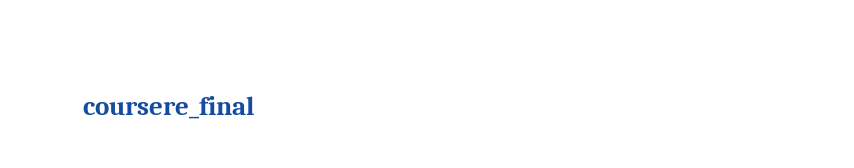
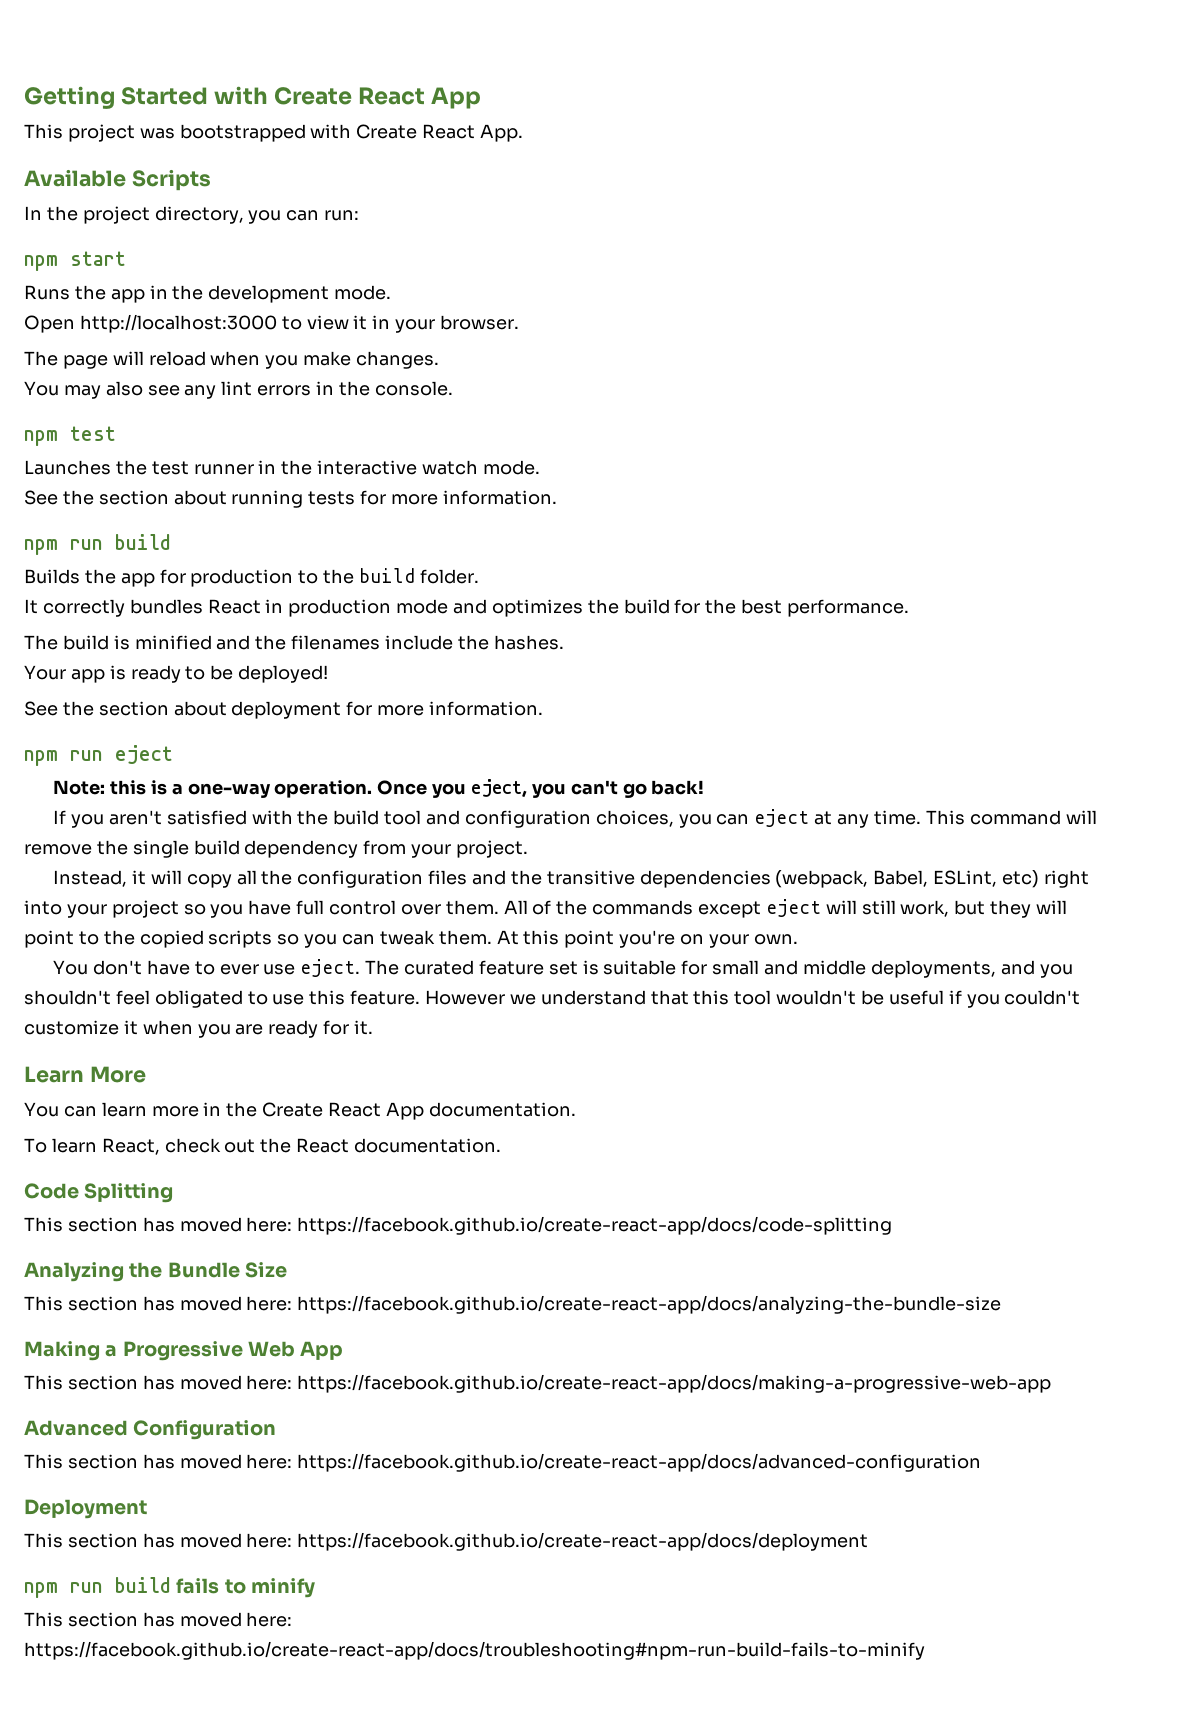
- coursere_final
+ Getting Started with Create React App
+ This project was bootstrapped with Create React App.
+ Available Scripts
+ In the project directory, you can run:
+ npm start
+ Runs the app in the development mode.
+ Open http://localhost:3000 to view it in your browser.
+ The page will reload when you make changes.
+ You may also see any lint errors in the console.
+ npm test
+ Launches the test runner in the interactive watch mode.
+ See the section about running tests for more information.
+ npm run build
+ Builds the app for production to the build folder.
+ It correctly bundles React in production mode and optimizes the build for the best performance.
+ The build is minified and the filenames include the hashes.
+ Your app is ready to be deployed!
+ See the section about deployment for more information.
+ npm run eject
+ Note: this is a one-way operation. Once you eject, you can't go back!
+ If you aren't satisfied with the build tool and configuration choices, you can eject at any time. This command will remove the single build dependency from your project.
+ Instead, it will copy all the configuration files and the transitive dependencies (webpack, Babel, ESLint, etc) right into your project so you have full control over them. All of the commands except eject will still work, but they will point to the copied scripts so you can tweak them. At this point you're on your own.
+ You don't have to ever use eject. The curated feature set is suitable for small and middle deployments, and you shouldn't feel obligated to use this feature. However we understand that this tool wouldn't be useful if you couldn't customize it when you are ready for it.
+ Learn More
+ You can learn more in the Create React App documentation.
+ To learn React, check out the React documentation.
+ Code Splitting
+ This section has moved here: https://facebook.github.io/create-react-app/docs/code-splitting
+ Analyzing the Bundle Size
+ This section has moved here: https://facebook.github.io/create-react-app/docs/analyzing-the-bundle-size
+ Making a Progressive Web App
+ This section has moved here: https://facebook.github.io/create-react-app/docs/making-a-progressive-web-app
+ Advanced Configuration
+ This section has moved here: https://facebook.github.io/create-react-app/docs/advanced-configuration
+ Deployment
+ This section has moved here: https://facebook.github.io/create-react-app/docs/deployment
+ npm run build fails to minify
+ This section has moved here: https://facebook.github.io/create-react-app/docs/troubleshooting#npm-run-build-fails-to-minify

